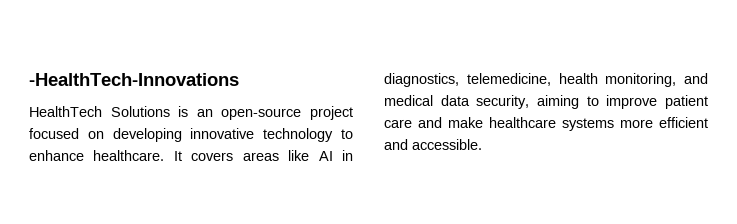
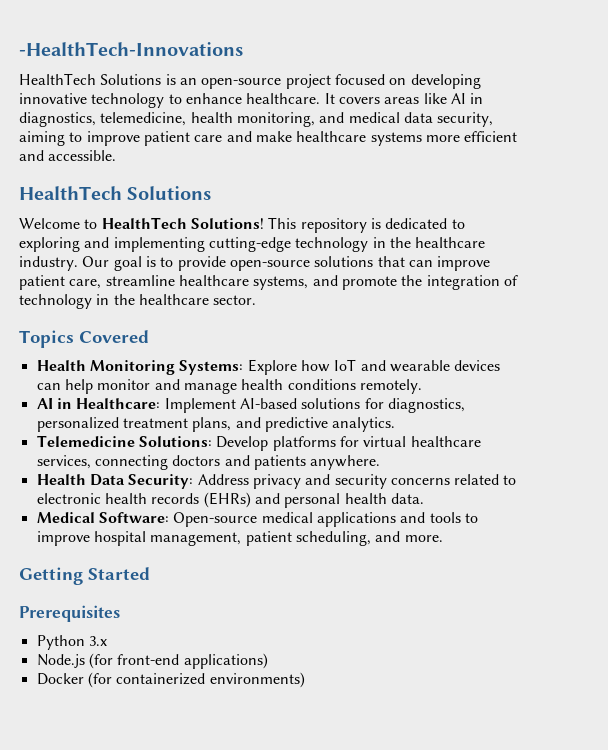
  It covers areas like AI in diagnostics, telemedicine, health monitoring, and medical data security, aiming to improve patient care and make healthcare systems more efficient and accessible.
+ HealthTech Solutions
+ Welcome to HealthTech Solutions! This repository is dedicated to exploring and implementing cutting-edge technology in the healthcare industry. Our goal is to provide open-source solutions that can improve patient care, streamline healthcare systems, and promote the integration of technology in the healthcare sector.
+ Topics Covered
+ Health Monitoring Systems: Explore how IoT and wearable devices can help monitor and manage health conditions remotely.
+ AI in Healthcare: Implement AI-based solutions for diagnostics, personalized treatment plans, and predictive analytics.
+ Telemedicine Solutions: Develop platforms for virtual healthcare services, connecting doctors and patients anywhere.
+ Health Data Security: Address privacy and security concerns related to electronic health records (EHRs) and personal health data.
+ Medical Software: Open-source medical applications and tools to improve hospital management, patient scheduling, and more.
+ Getting Started
+ Prerequisites
+ Python 3.x
+ Node.js (for front-end applications)
+ Docker (for containerized environments)

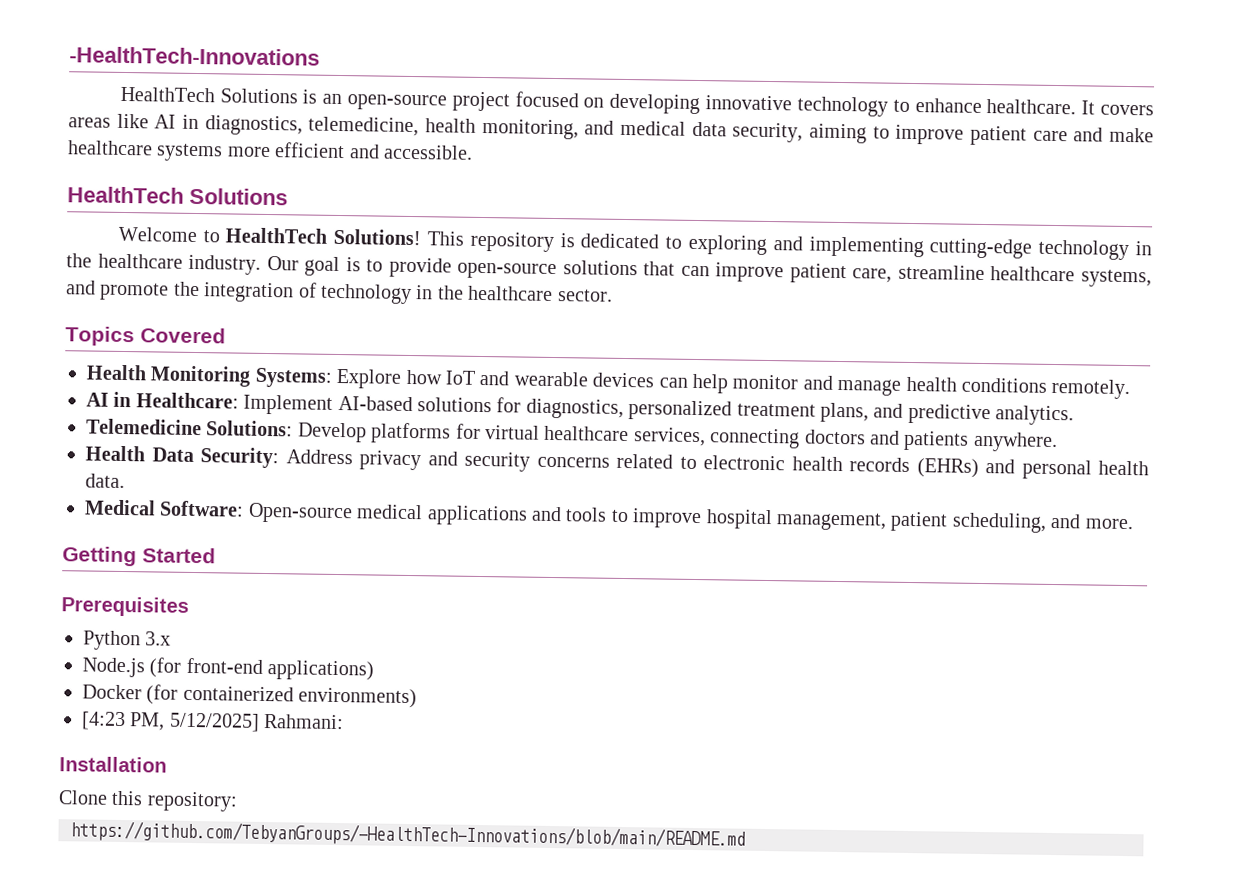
+ [4:23 PM, 5/12/2025] Rahmani:
+ Installation
+ Clone this repository:
+ https://github.com/TebyanGroups/-HealthTech-Innovations/blob/main/README.md

